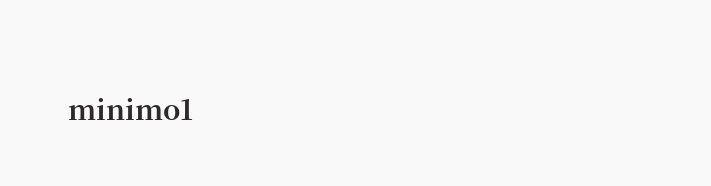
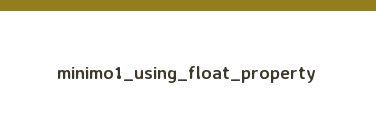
- minimo1
+ minimo1_using_float_property

